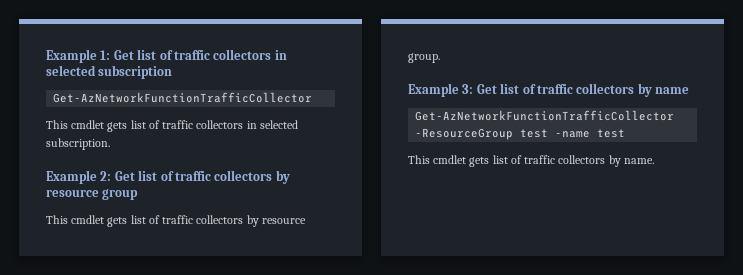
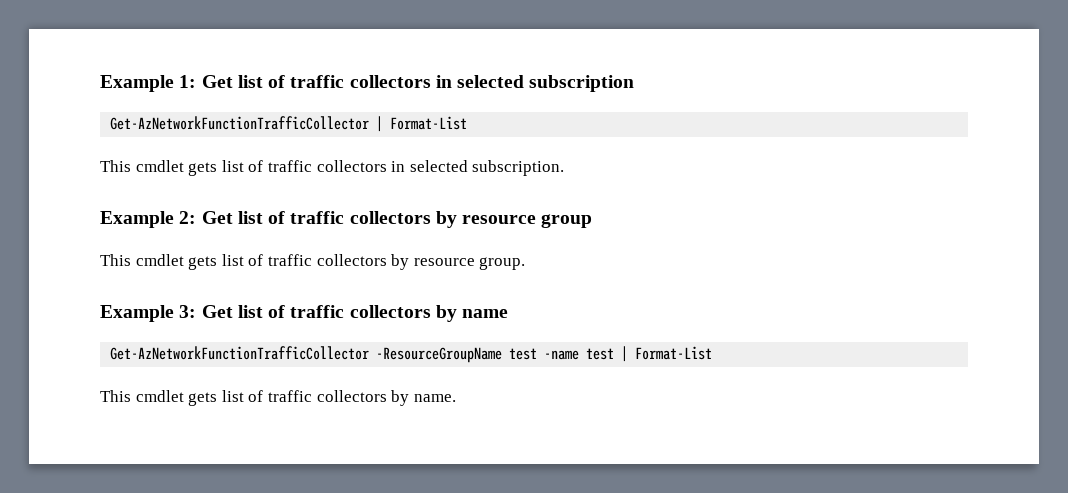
  Example 1: Get list of traffic collectors in selected subscription
- Get-AzNetworkFunctionTrafficCollector
+ Get-AzNetworkFunctionTrafficCollector | Format-List
- Get-AzNetworkFunctionTrafficCollector -ResourceGroup test -name test
+ Get-AzNetworkFunctionTrafficCollector -ResourceGroupName test -name test | Format-List

